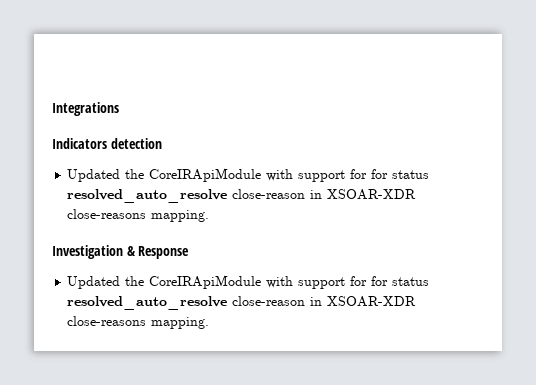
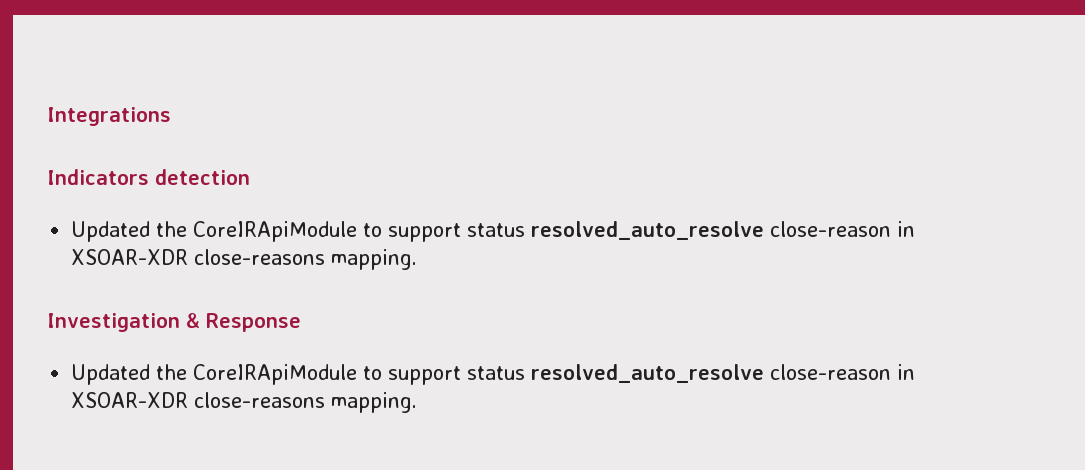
  Indicators detection
- Updated the CoreIRApiModule with support for for status resolved_auto_resolve close-reason in XSOAR-XDR close-reasons mapping.
+ Updated the CoreIRApiModule to support status resolved_auto_resolve close-reason in XSOAR-XDR close-reasons mapping.
  Investigation & Response
- Updated the CoreIRApiModule with support for for status resolved_auto_resolve close-reason in XSOAR-XDR close-reasons mapping.
+ Updated the CoreIRApiModule to support status resolved_auto_resolve close-reason in XSOAR-XDR close-reasons mapping.

